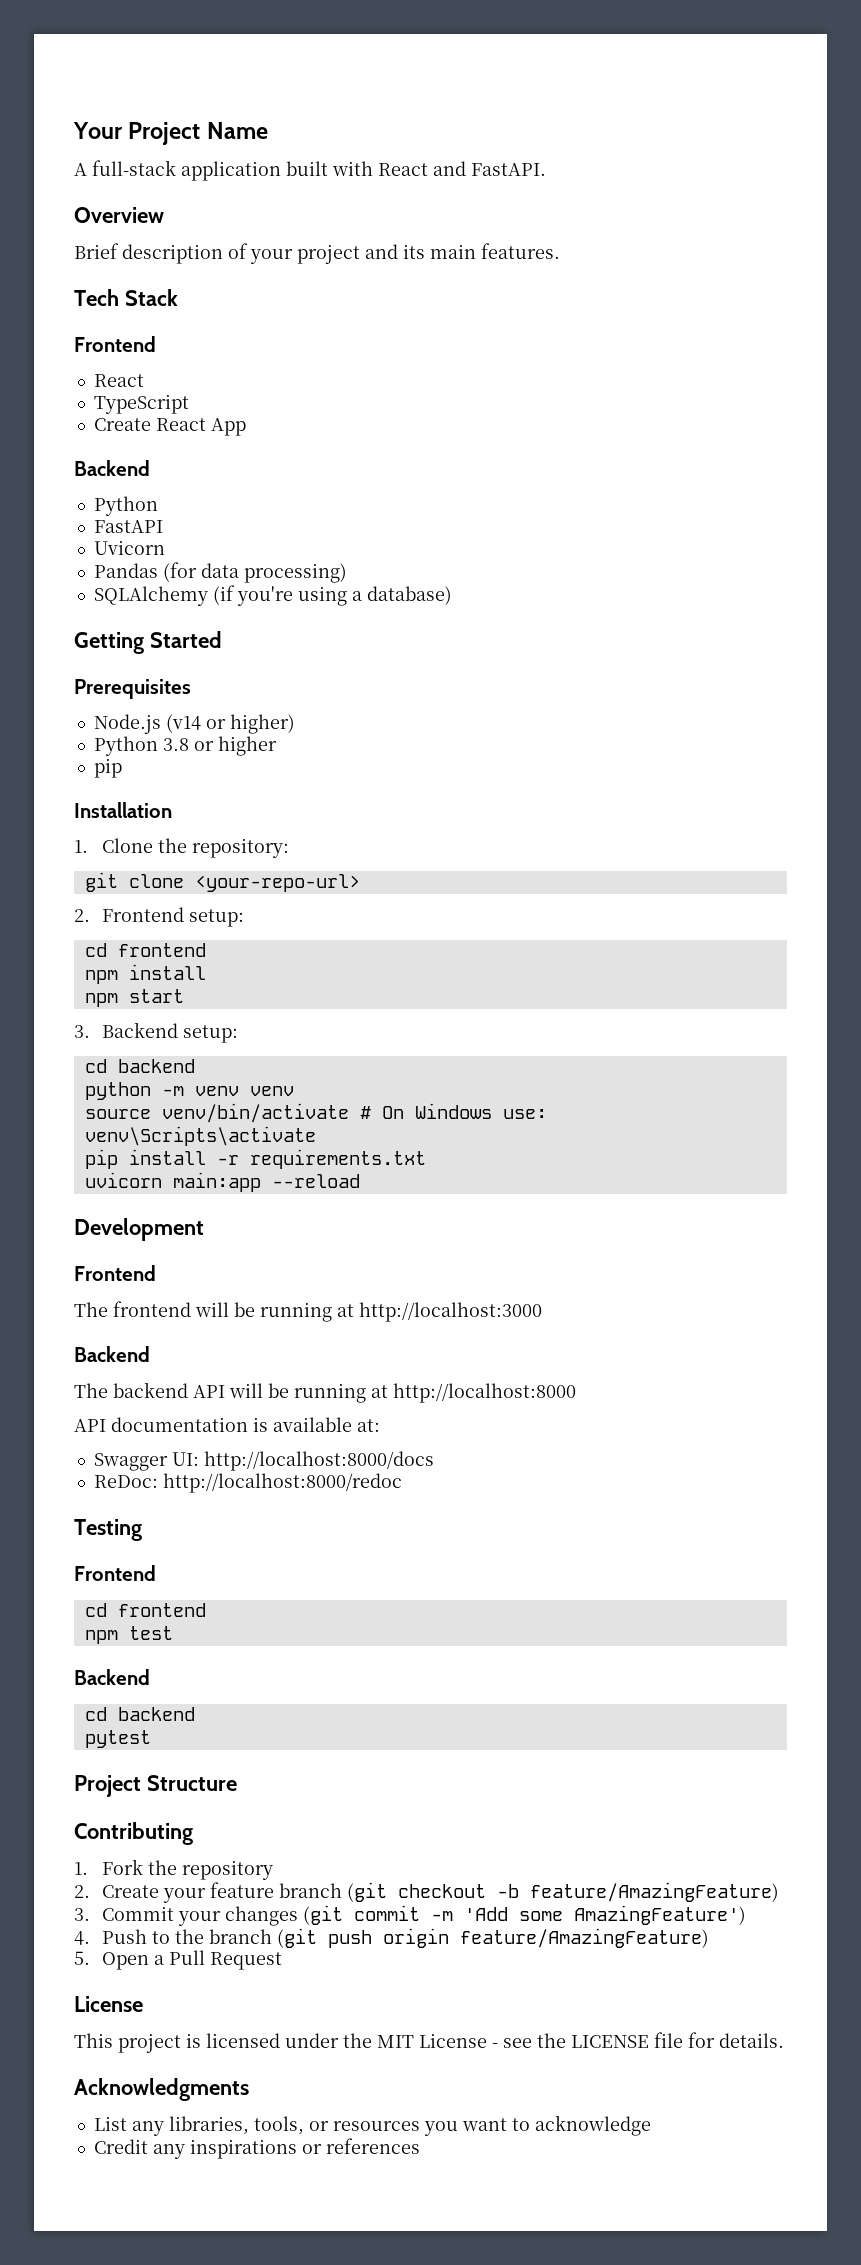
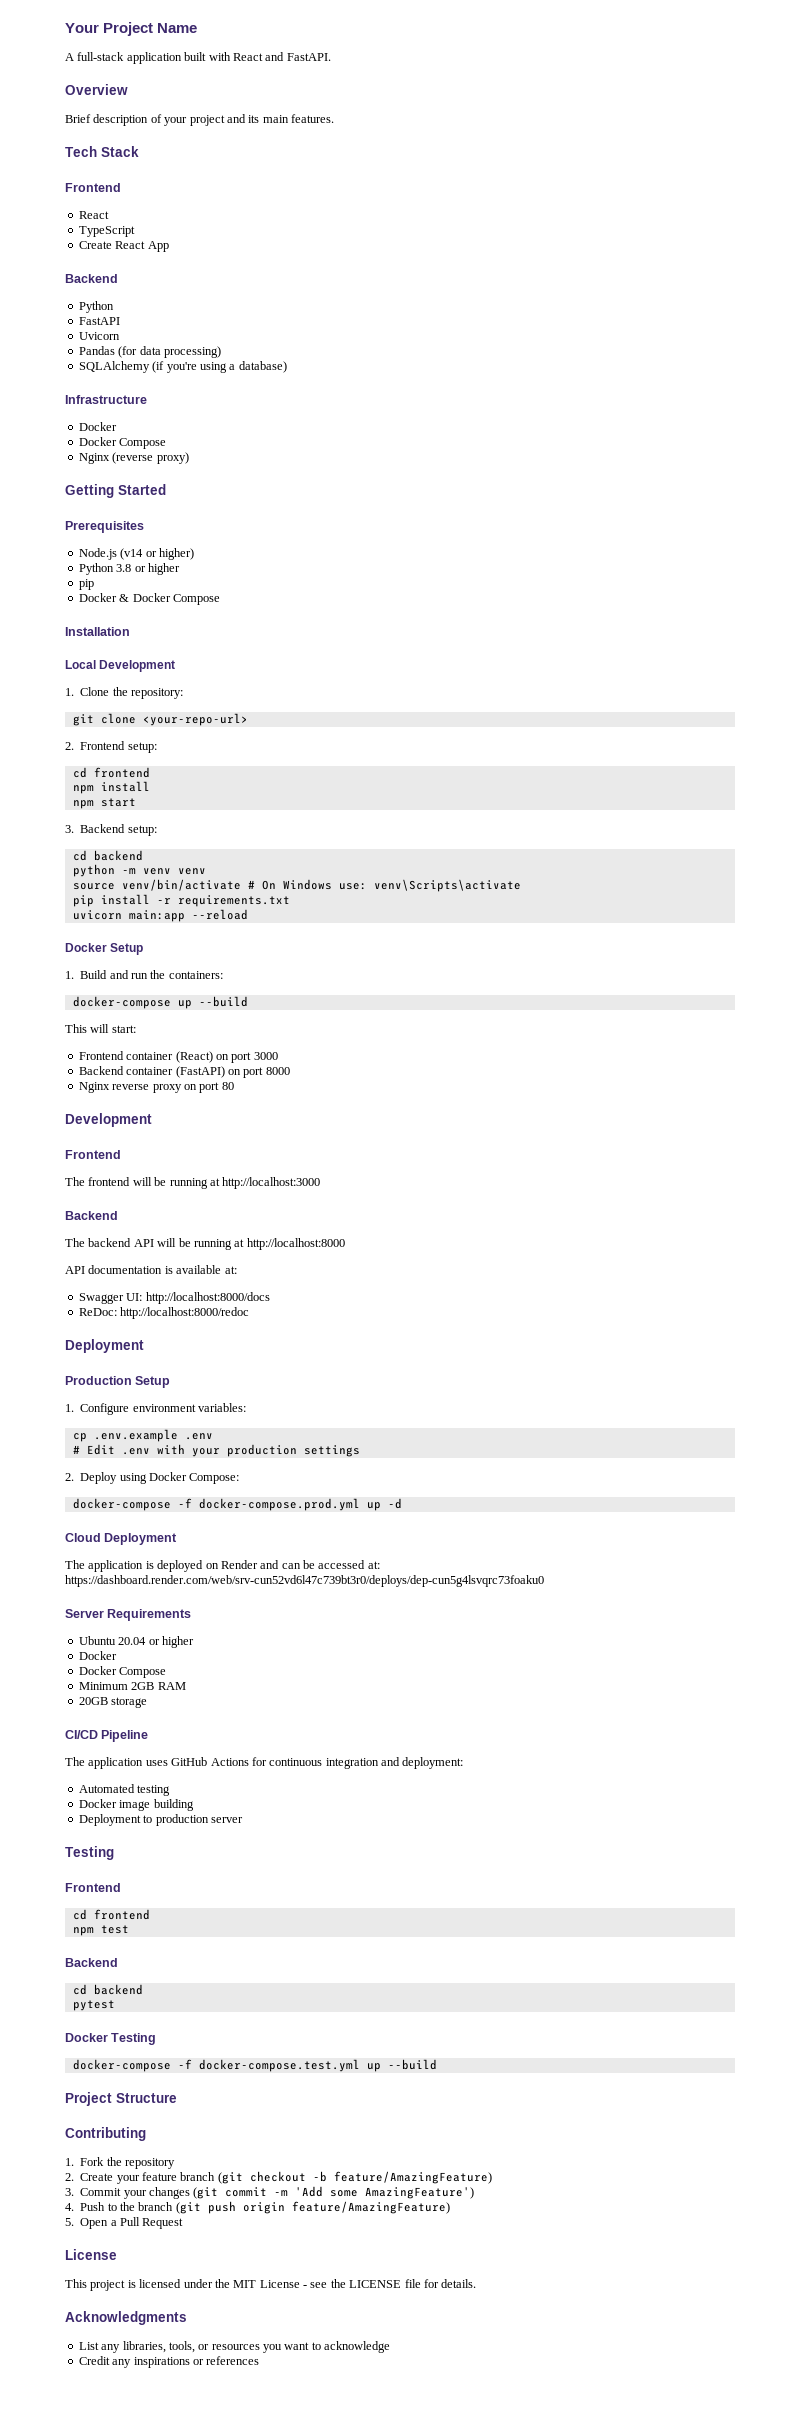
+ Infrastructure
+ Docker
+ Docker Compose
+ Nginx (reverse proxy)
+ Docker & Docker Compose
+ Local Development
+ Docker Setup
+ 1. Build and run the containers:
+ docker-compose up --build
+ This will start:
+ Frontend container (React) on port 3000
+ Backend container (FastAPI) on port 8000
+ Nginx reverse proxy on port 80
  ReDoc: http://localhost:8000/redoc
+ Deployment
+ Production Setup
+ 1. Configure environment variables:
+ cp .env.example .env
+ # Edit .env with your production settings
+ 2. Deploy using Docker Compose:
+ docker-compose -f docker-compose.prod.yml up -d
+ Cloud Deployment
+ The application is deployed on Render and can be accessed at: https://dashboard.render.com/web/srv-cun52vd6l47c739bt3r0/deploys/dep-cun5g4lsvqrc73foaku0
+ Server Requirements
+ Ubuntu 20.04 or higher
+ Docker
+ Docker Compose
+ Minimum 2GB RAM
+ 20GB storage
+ CI/CD Pipeline
+ The application uses GitHub Actions for continuous integration and deployment:
+ Automated testing
+ Docker image building
+ Deployment to production server
+ Docker Testing
+ docker-compose -f docker-compose.test.yml up --build

